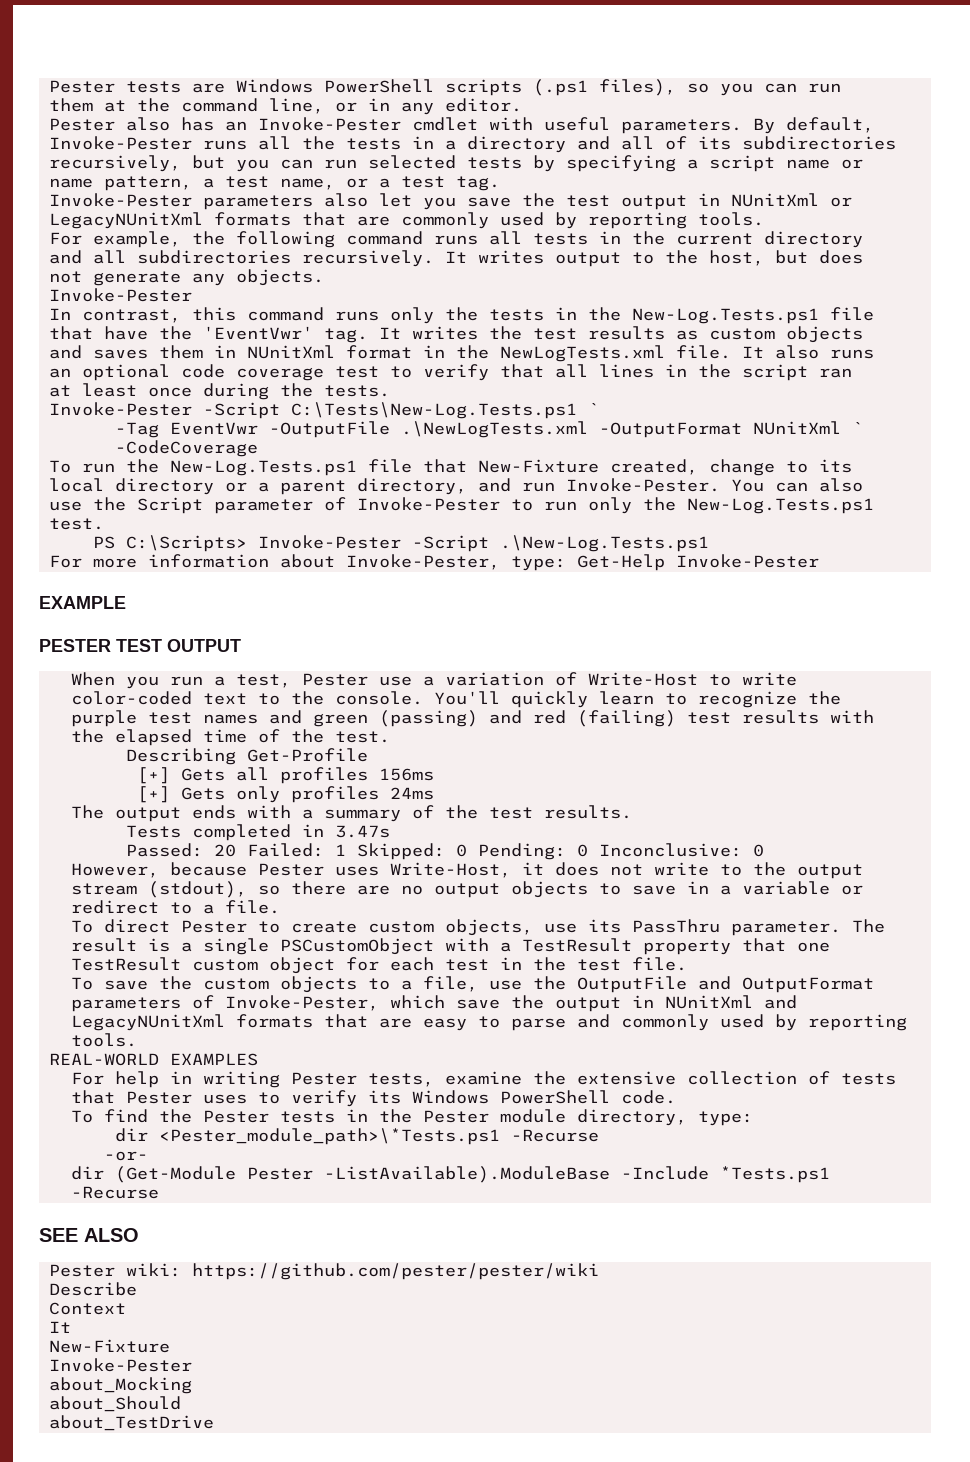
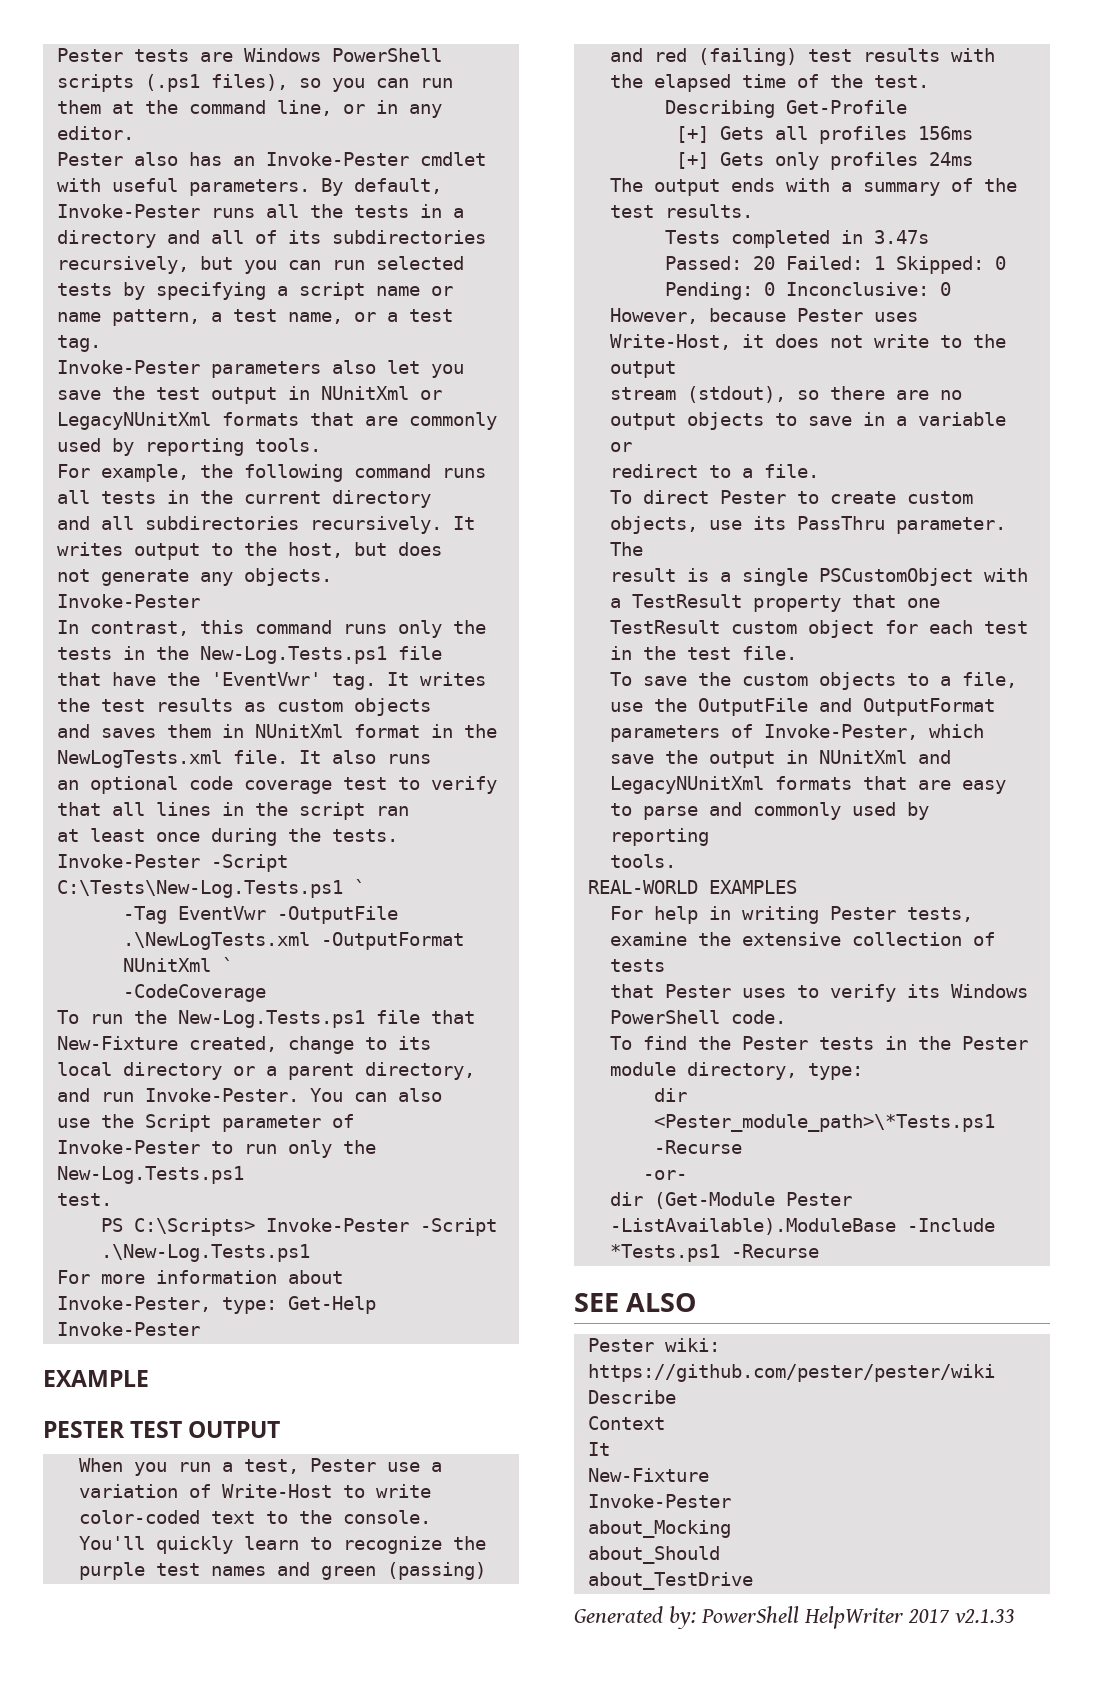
+ Generated by: PowerShell HelpWriter 2017 v2.1.33

